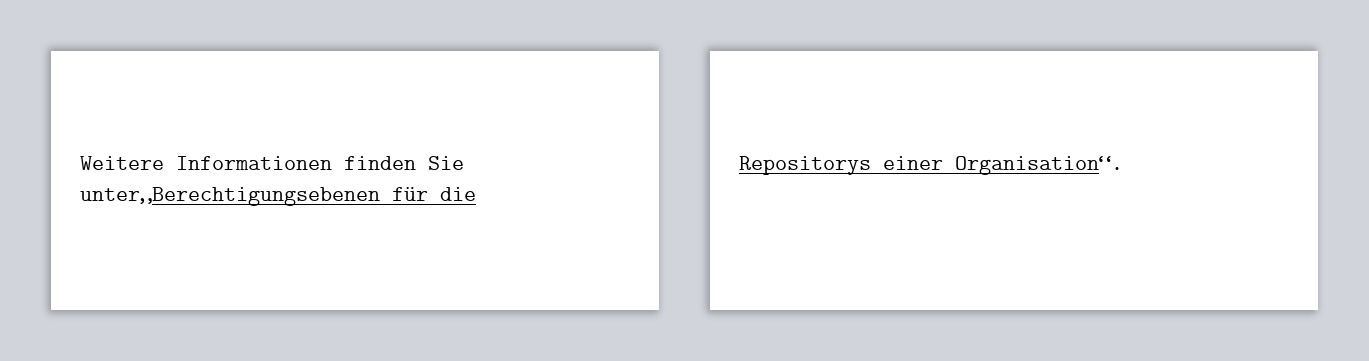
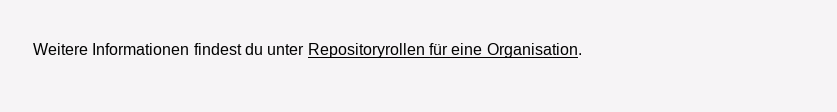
- Weitere Informationen finden Sie unter„Berechtigungsebenen für die Repositorys einer Organisation“.
+ Weitere Informationen findest du unter Repositoryrollen für eine Organisation.

